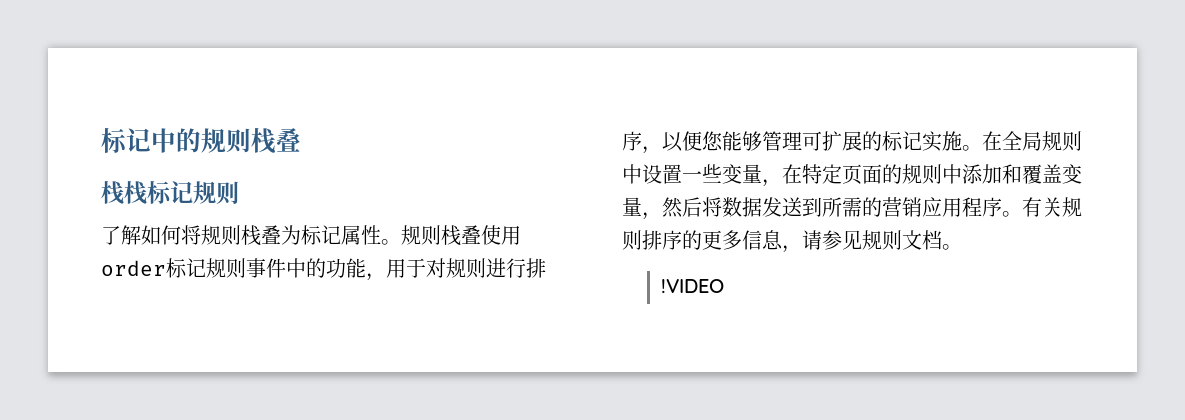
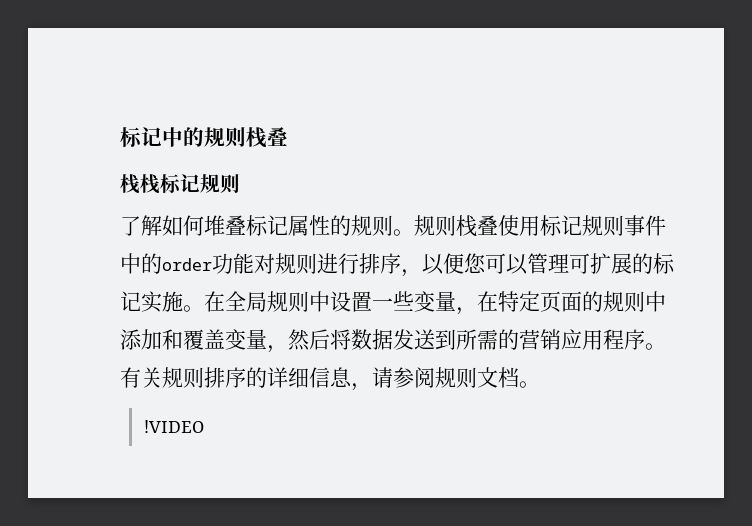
- 了解如何将规则栈叠为标记属性。
+ 了解如何堆叠标记属性的规则。
- 规则栈叠使用order标记规则事件中的功能，用于对规则进行排序，以便您能够管理可扩展的标记实施。
+ 规则栈叠使用标记规则事件中的order功能对规则进行排序，以便您可以管理可扩展的标记实施。
- 有关规则排序的更多信息，请参见规则文档。
+ 有关规则排序的详细信息，请参阅规则文档。

